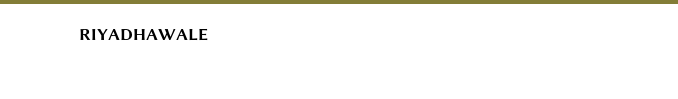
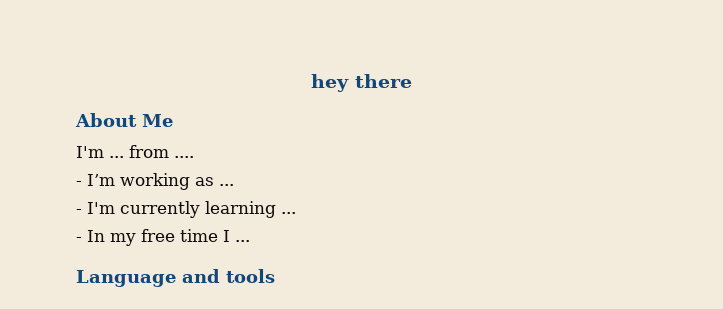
- RIYADHAWALE
+ hey there
+ About Me
+ I'm ... from ....
+ - I’m working as ...
+ - I'm currently learning ...
+ - In my free time I ...
+ Language and tools

